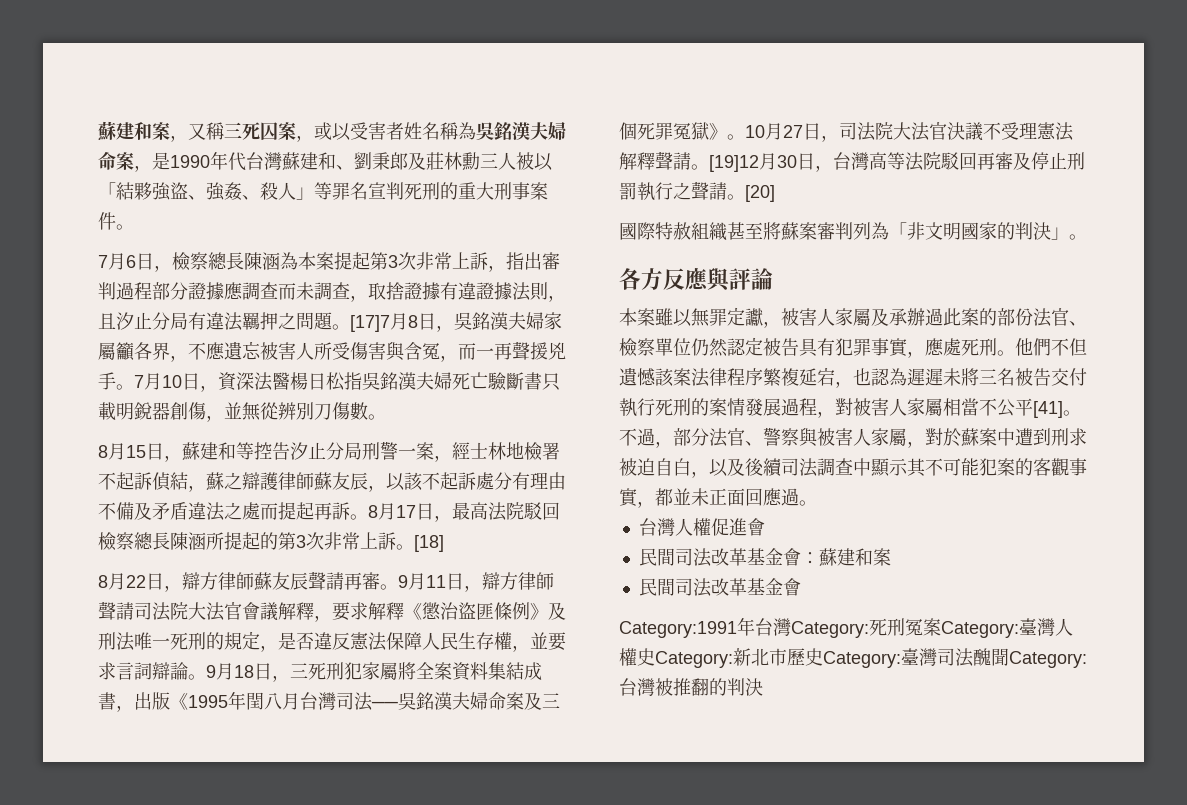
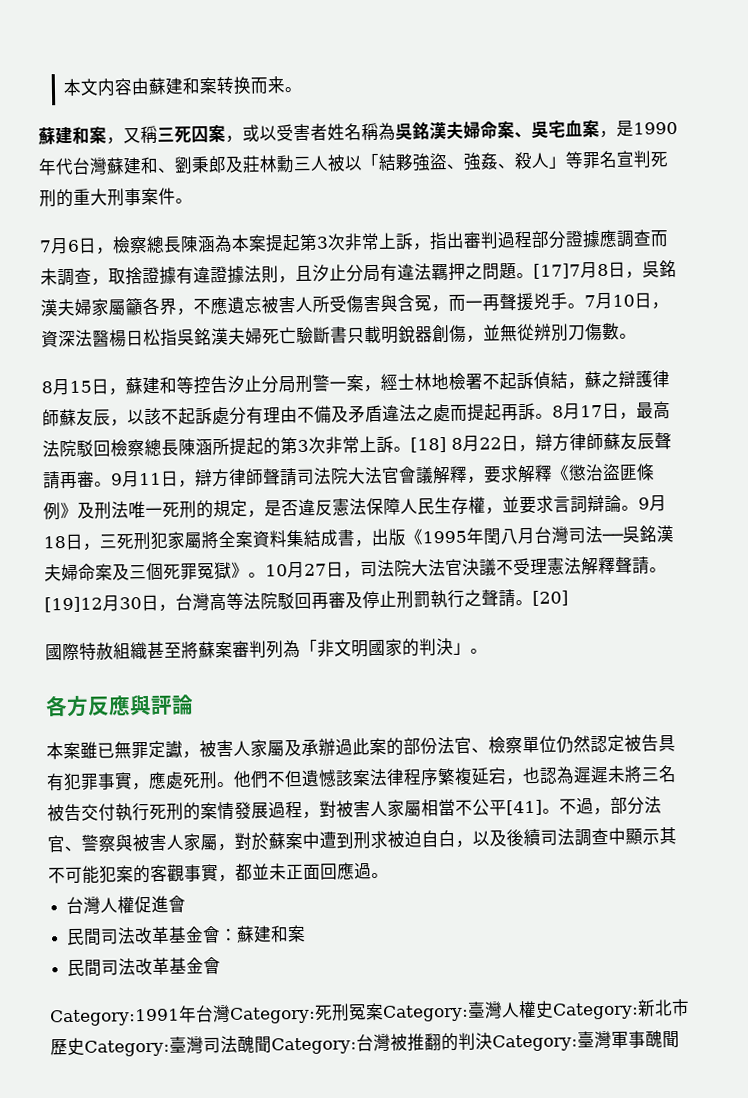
+ 本文内容由蘇建和案转换而来。
- 蘇建和案，又稱三死囚案，或以受害者姓名稱為吳銘漢夫婦命案，是1990年代台灣蘇建和、劉秉郎及莊林勳三人被以「結夥強盜、強姦、殺人」等罪名宣判死刑的重大刑事案件。
+ 蘇建和案，又稱三死囚案，或以受害者姓名稱為吳銘漢夫婦命案、吳宅血案，是1990年代台灣蘇建和、劉秉郎及莊林勳三人被以「結夥強盜、強姦、殺人」等罪名宣判死刑的重大刑事案件。
- [18]
- 8月22日，辯方律師蘇友辰聲請再審。
+ [18] 8月22日，辯方律師蘇友辰聲請再審。
- 本案雖以無罪定讞，被害人家屬及承辦過此案的部份法官、檢察單位仍然認定被告具有犯罪事實，應處死刑。
+ 本案雖已無罪定讞，被害人家屬及承辦過此案的部份法官、檢察單位仍然認定被告具有犯罪事實，應處死刑。
- Category:1991年台灣Category:死刑冤案Category:臺灣人權史Category:新北市歷史Category:臺灣司法醜聞Category:台灣被推翻的判決
+ Category:1991年台灣Category:死刑冤案Category:臺灣人權史Category:新北市歷史Category:臺灣司法醜聞Category:台灣被推翻的判決Category:臺灣軍事醜聞

